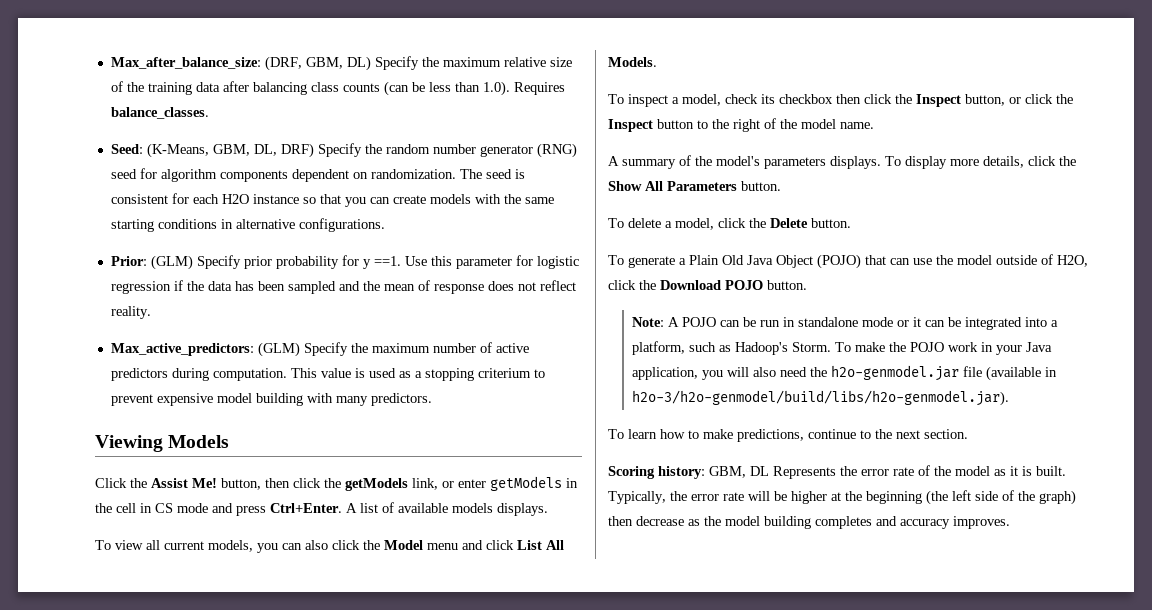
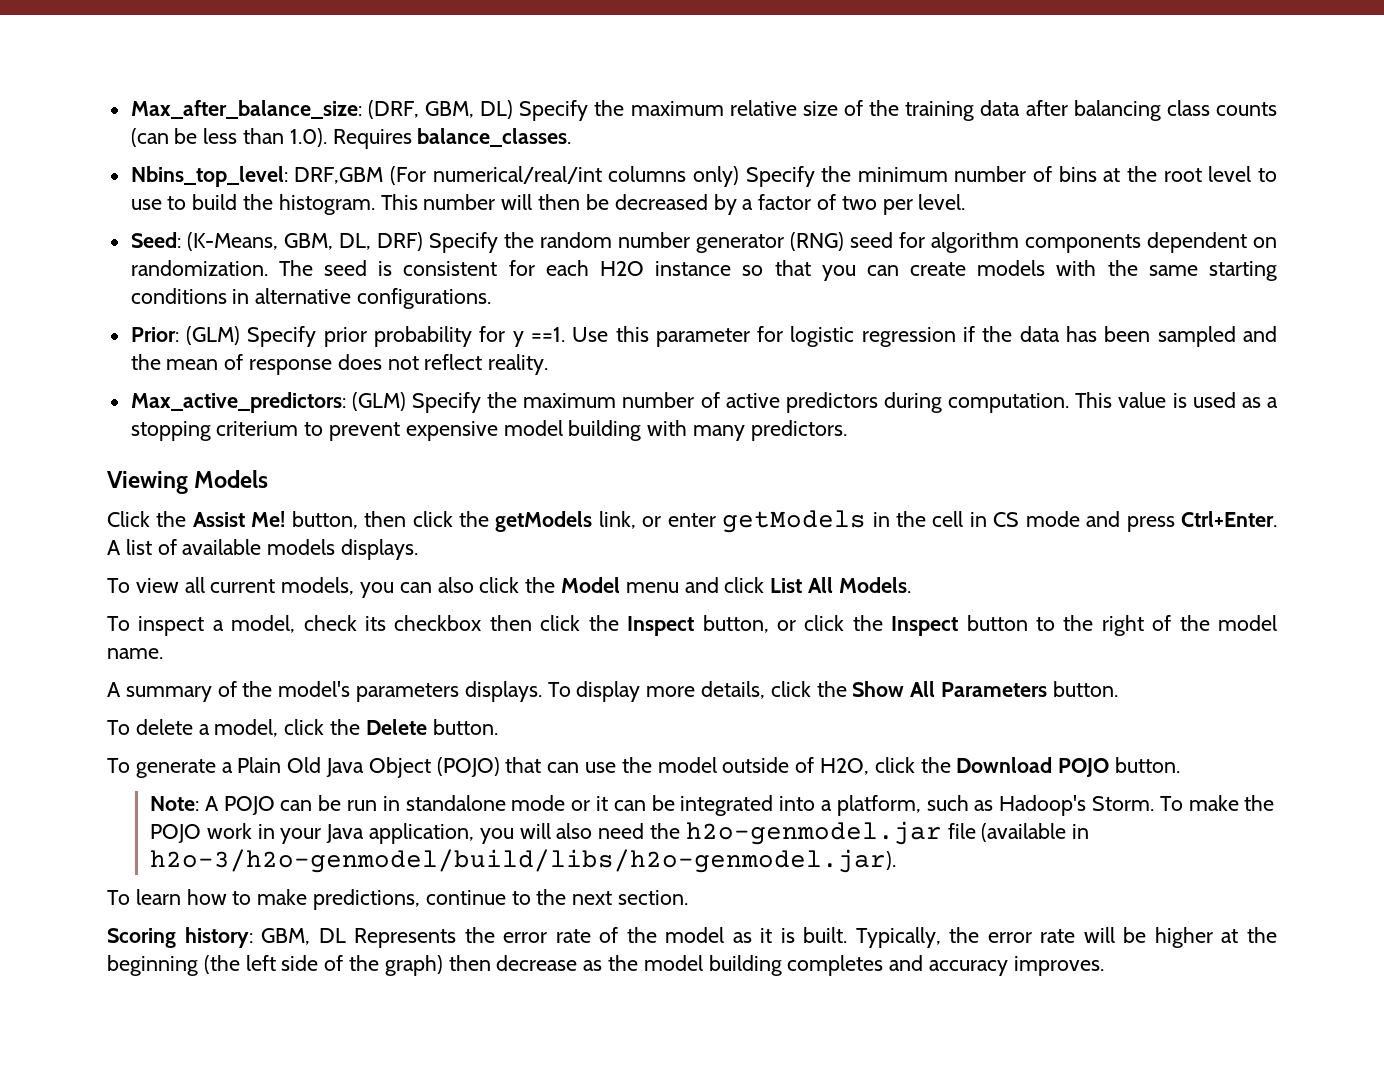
+ Nbins_top_level: DRF,GBM (For numerical/real/int columns only) Specify the minimum number of bins at the root level to use to build the histogram. This number will then be decreased by a factor of two per level.

